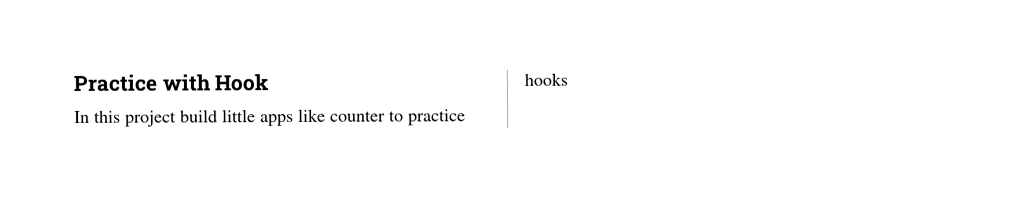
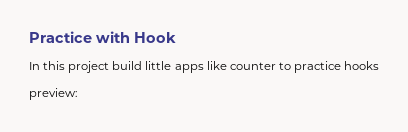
+ preview:

